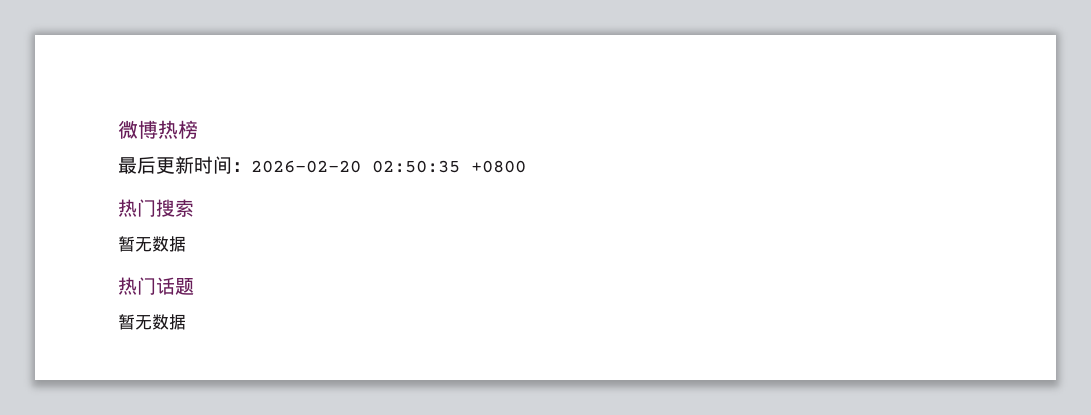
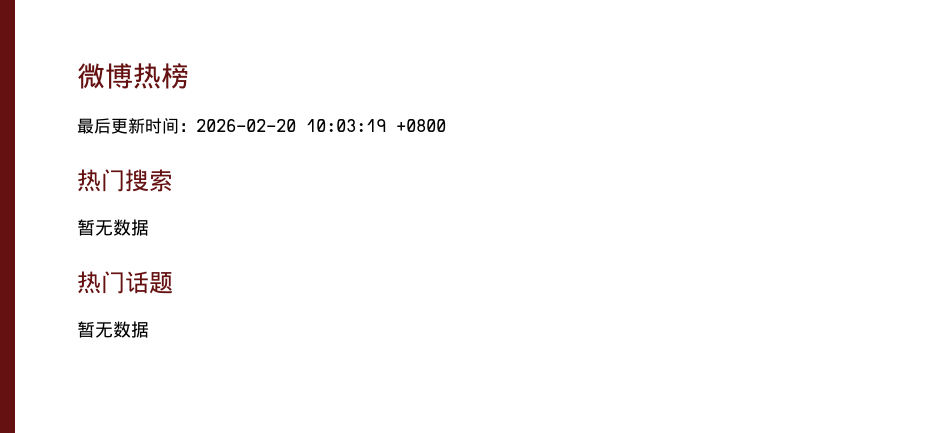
- 最后更新时间：2026-02-20 02:50:35 +0800
+ 最后更新时间：2026-02-20 10:03:19 +0800

